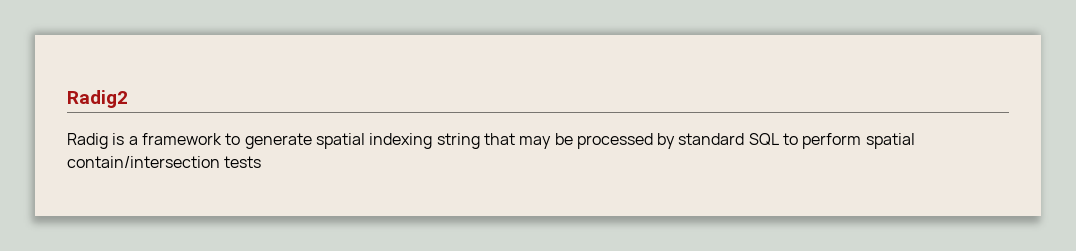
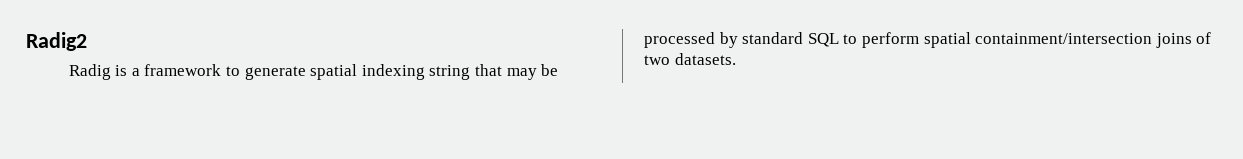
- Radig is a framework to generate spatial indexing string that may be processed by standard SQL to perform spatial contain/intersection tests
+ Radig is a framework to generate spatial indexing string that may be processed by standard SQL to perform spatial containment/intersection joins of two datasets.

